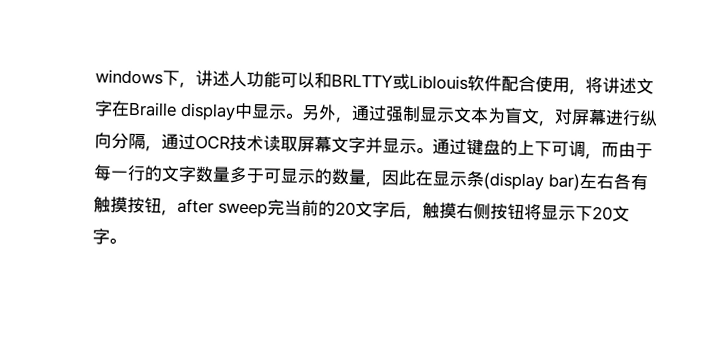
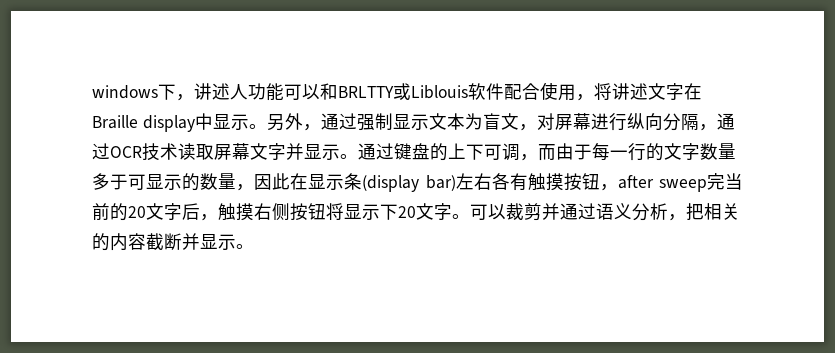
+ 可以裁剪并通过语义分析，把相关的内容截断并显示。

